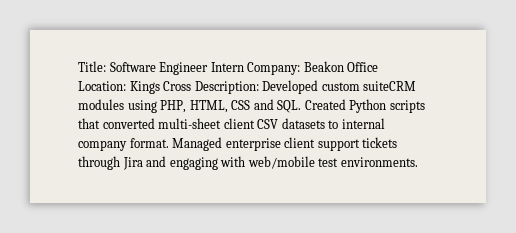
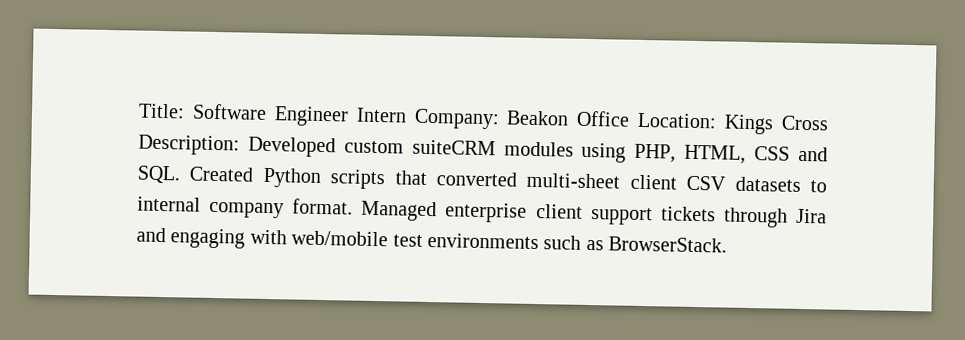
- Managed enterprise client support tickets through Jira and engaging with web/mobile test environments.
+ Managed enterprise client support tickets through Jira and engaging with web/mobile test environments such as BrowserStack.

